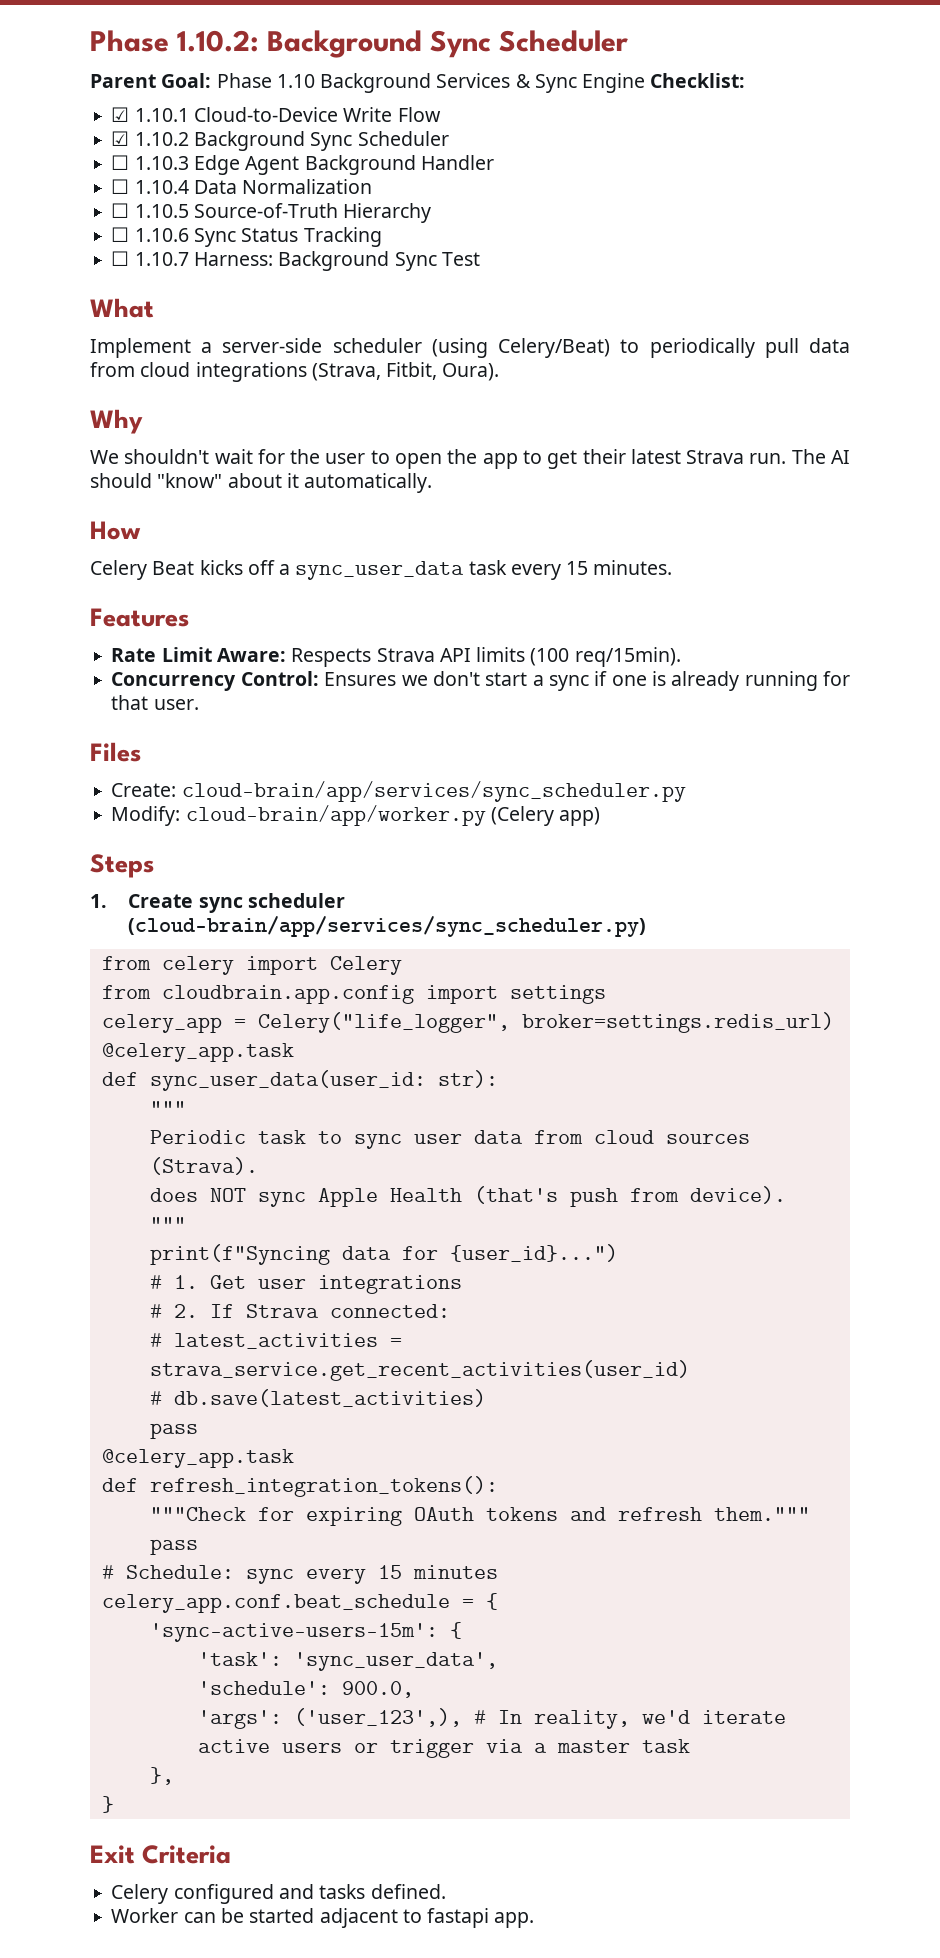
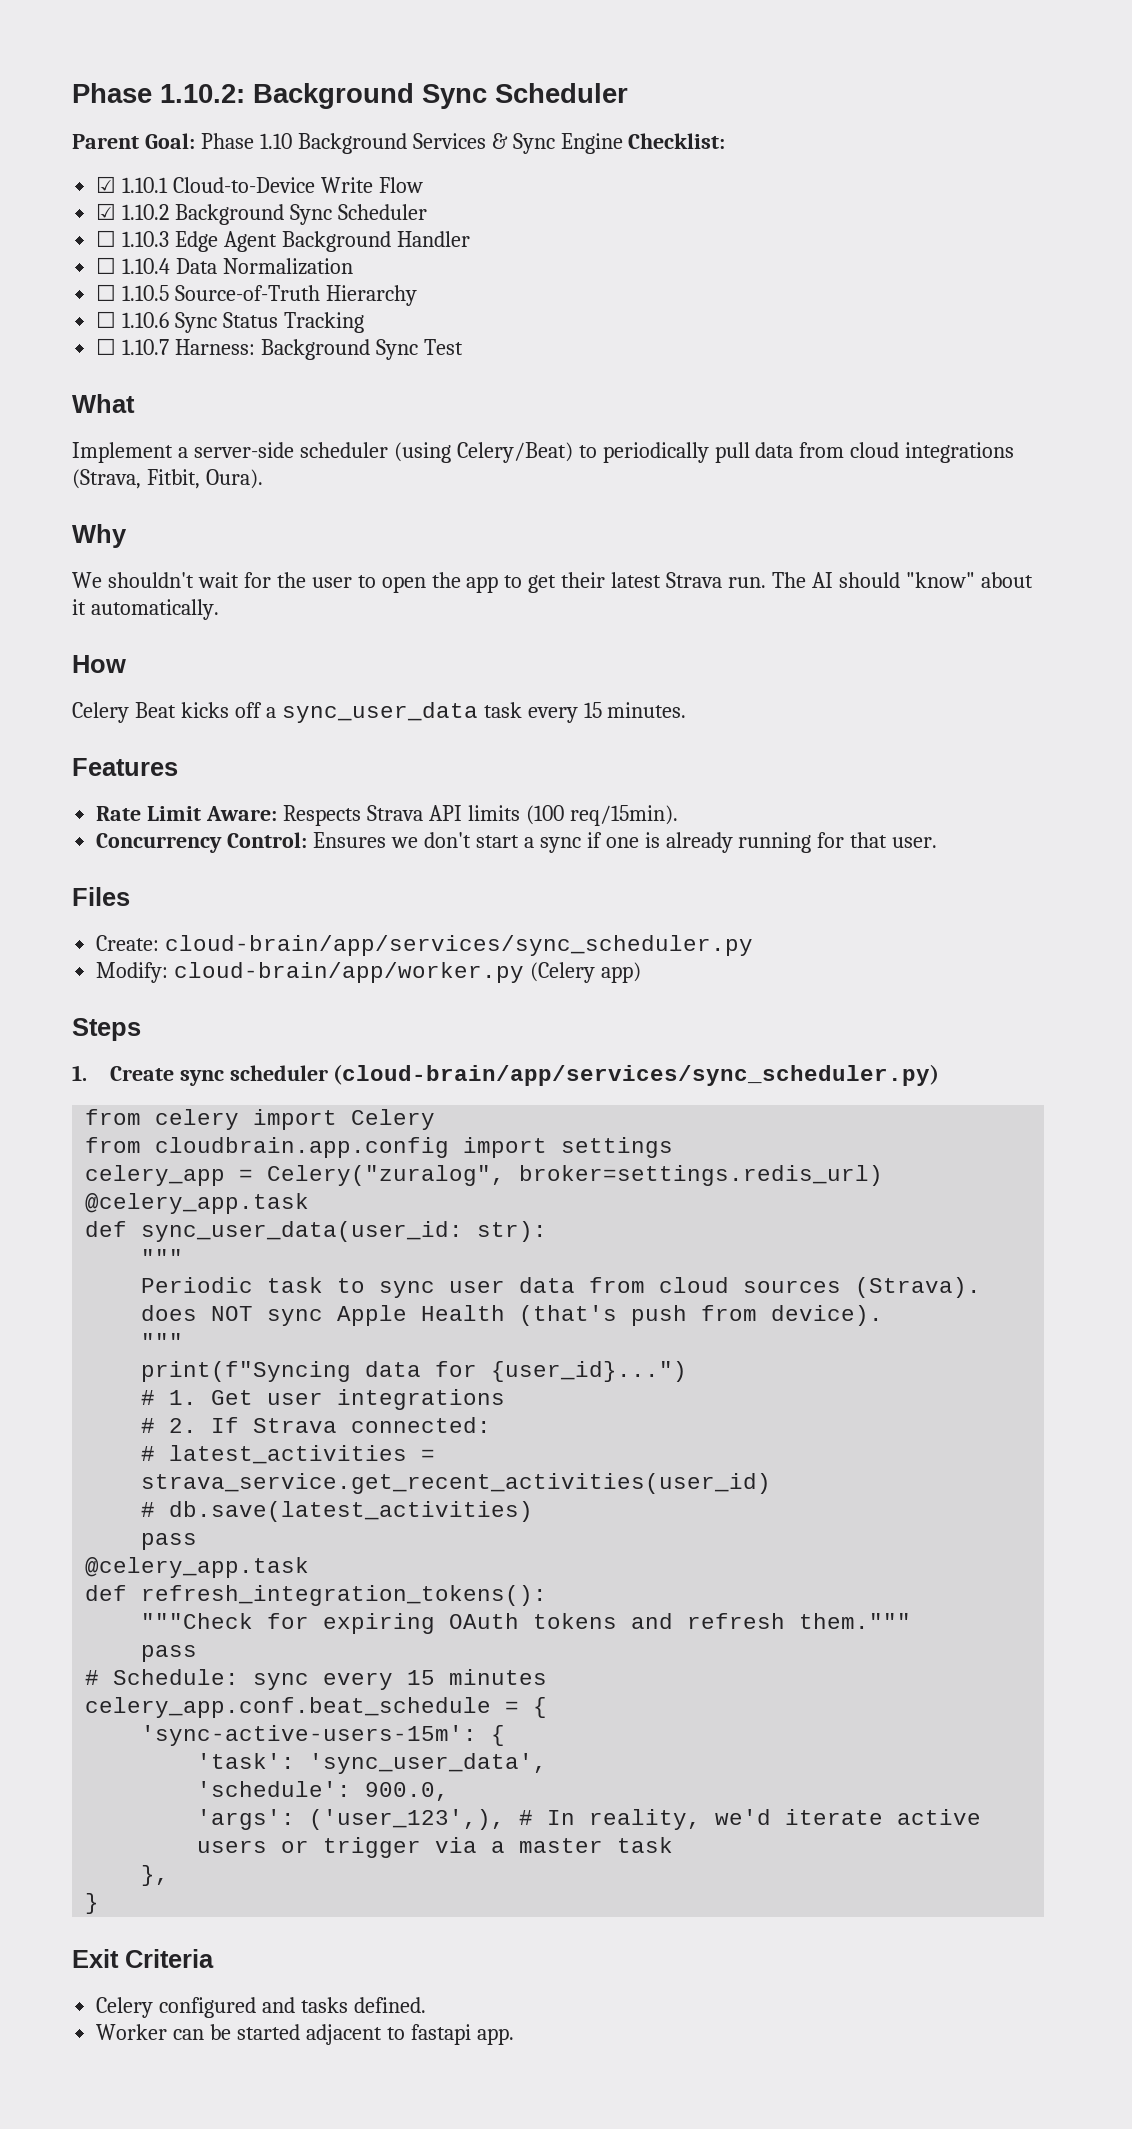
- celery_app = Celery("life_logger", broker=settings.redis_url)
+ celery_app = Celery("zuralog", broker=settings.redis_url)

